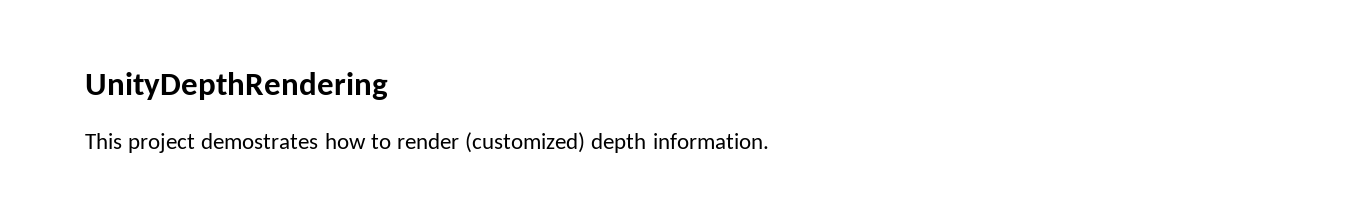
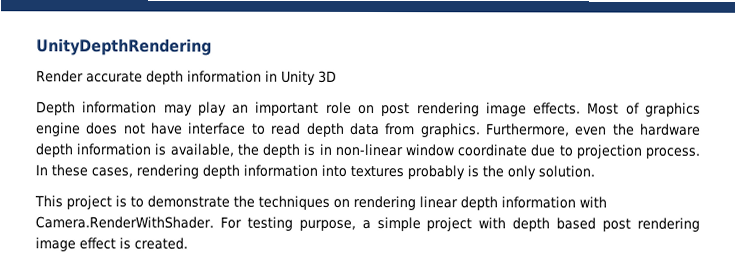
- This project demostrates how to render (customized) depth information.
+ Render accurate depth information in Unity 3D
+ Depth information may play an important role on post rendering image effects. Most of graphics engine does not have interface to read depth data from graphics. Furthermore, even the hardware depth information is available, the depth is in non-linear window coordinate due to projection process. In these cases, rendering depth information into textures probably is the only solution.
+ This project is to demonstrate the techniques on rendering linear depth information with Camera.RenderWithShader. For testing purpose, a simple project with depth based post rendering image effect is created.

